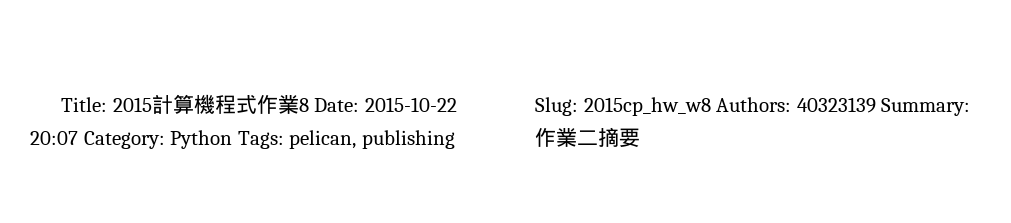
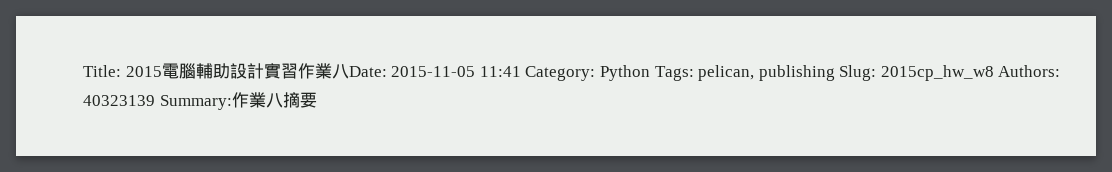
- Title: 2015計算機程式作業8 Date: 2015-10-22 20:07 Category: Python Tags: pelican, publishing Slug: 2015cp_hw_w8 Authors: 40323139 Summary:作業二摘要
+ Title: 2015電腦輔助設計實習作業八Date: 2015-11-05 11:41 Category: Python Tags: pelican, publishing Slug: 2015cp_hw_w8 Authors: 40323139 Summary:作業八摘要

